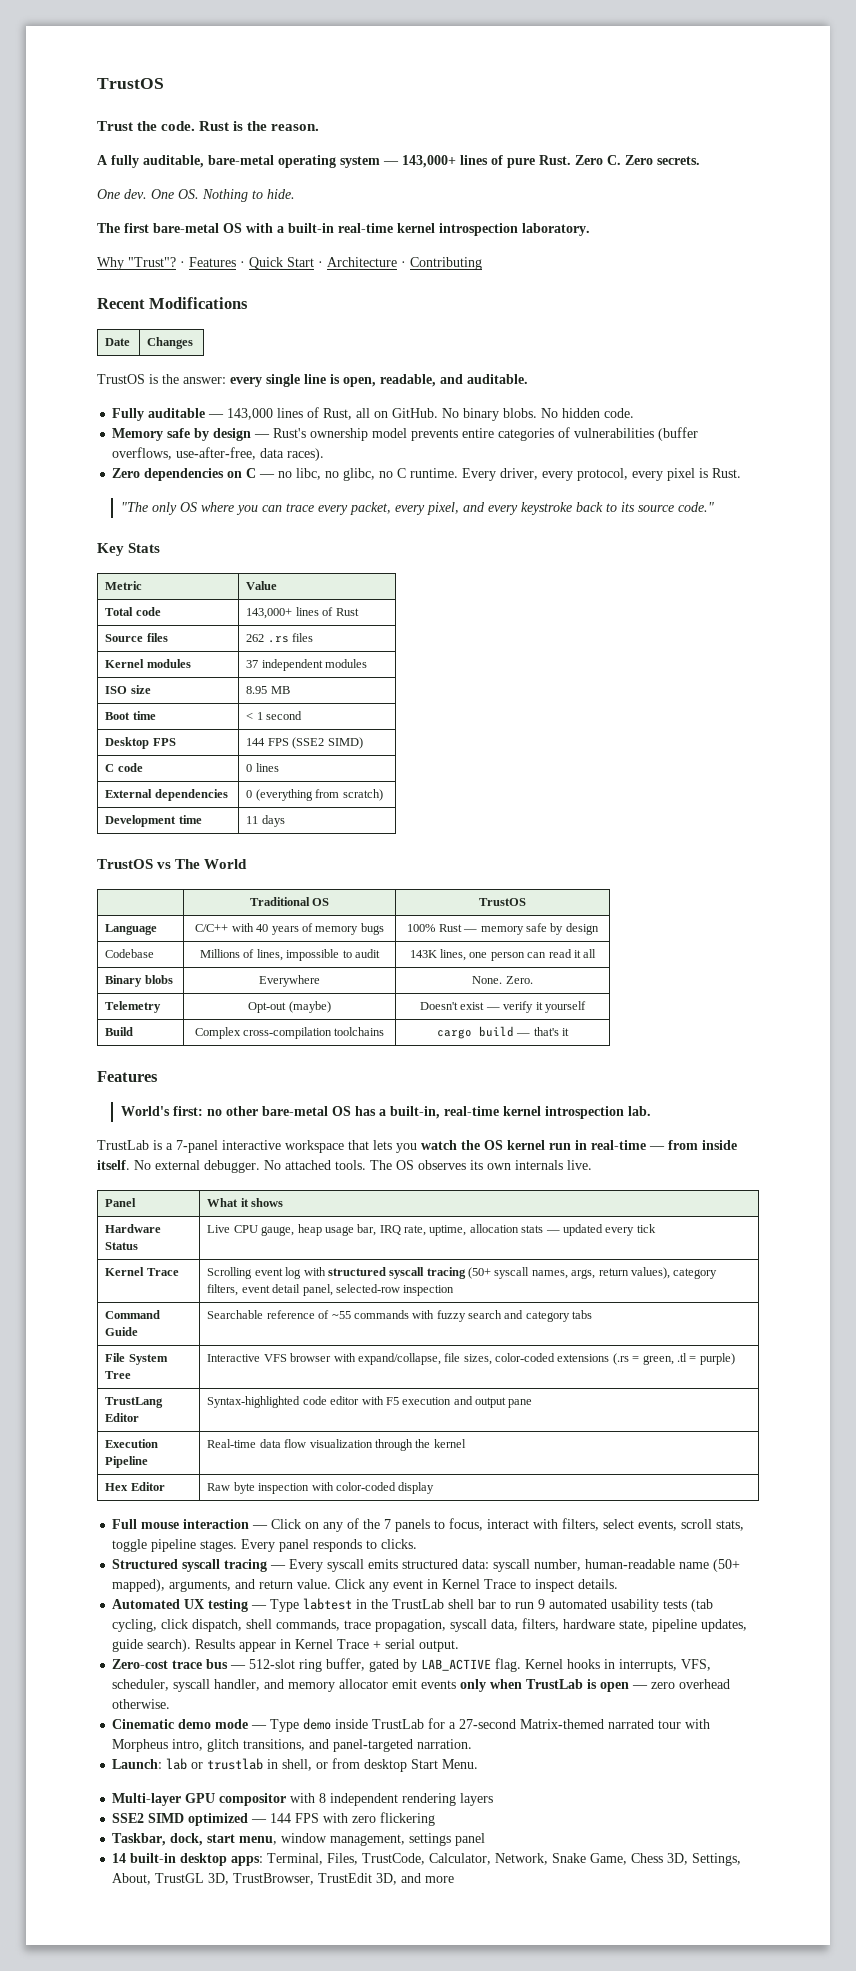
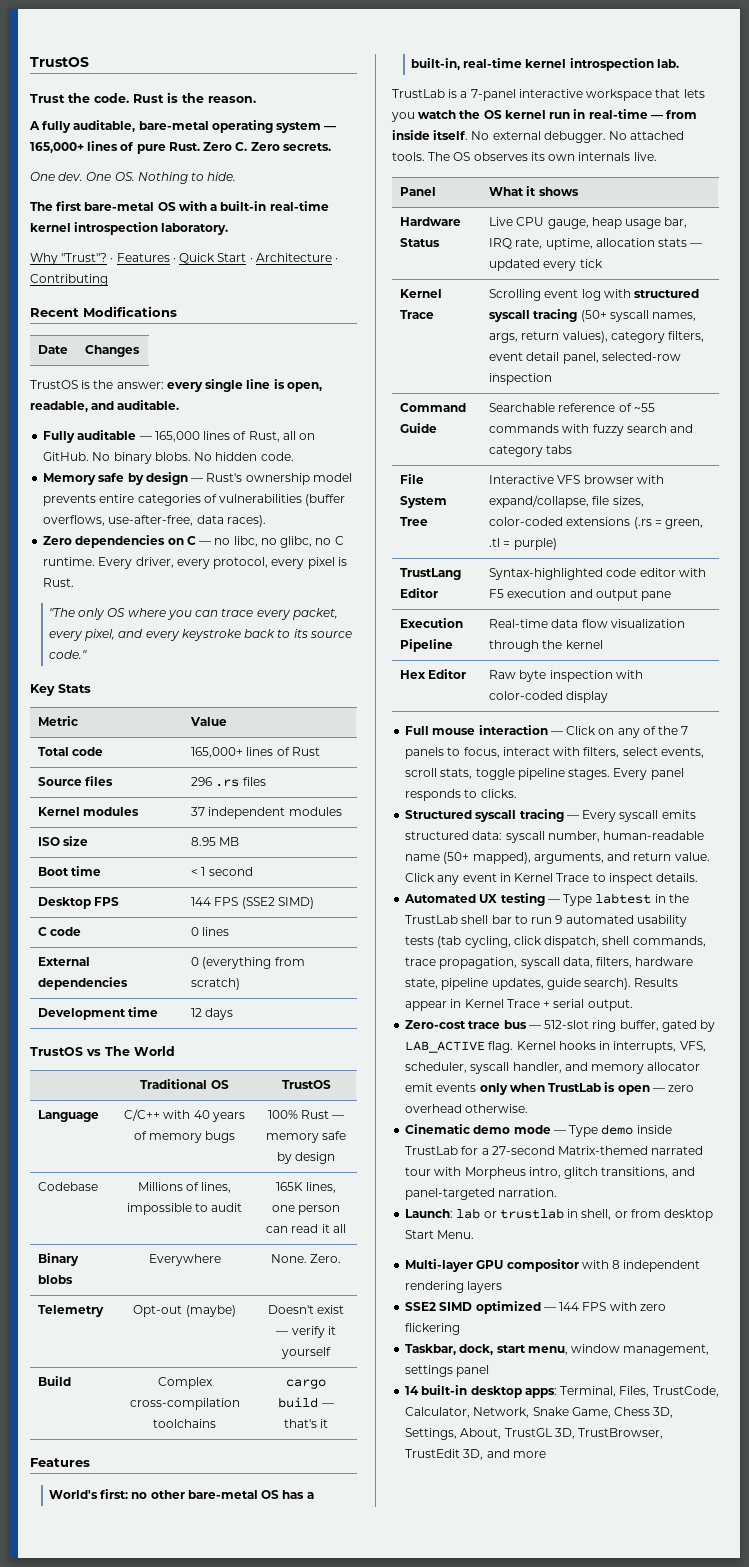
- A fully auditable, bare-metal operating system — 143,000+ lines of pure Rust.
+ A fully auditable, bare-metal operating system — 165,000+ lines of pure Rust.
- Fully auditable — 143,000 lines of Rust, all on GitHub.
+ Fully auditable — 165,000 lines of Rust, all on GitHub.
- Total code | 143,000+ lines of Rust
+ Total code | 165,000+ lines of Rust
- Source files | 262 .rs files
+ Source files | 296 .rs files
- Development time | 11 days
+ Development time | 12 days
- Codebase | Millions of lines, impossible to audit | 143K lines, one person can read it all
+ Codebase | Millions of lines, impossible to audit | 165K lines, one person can read it all

